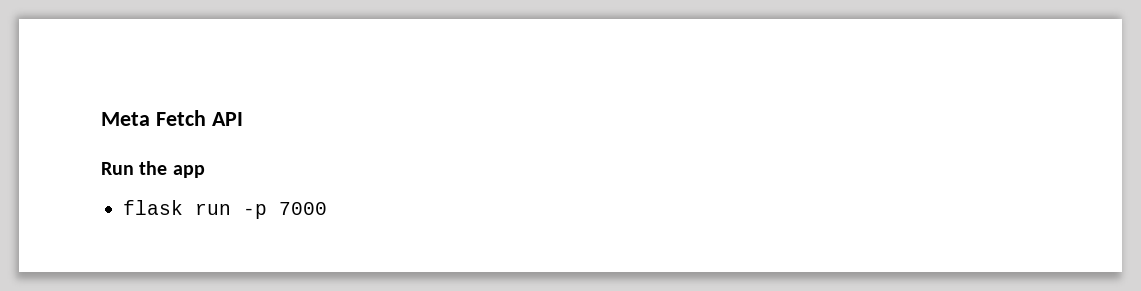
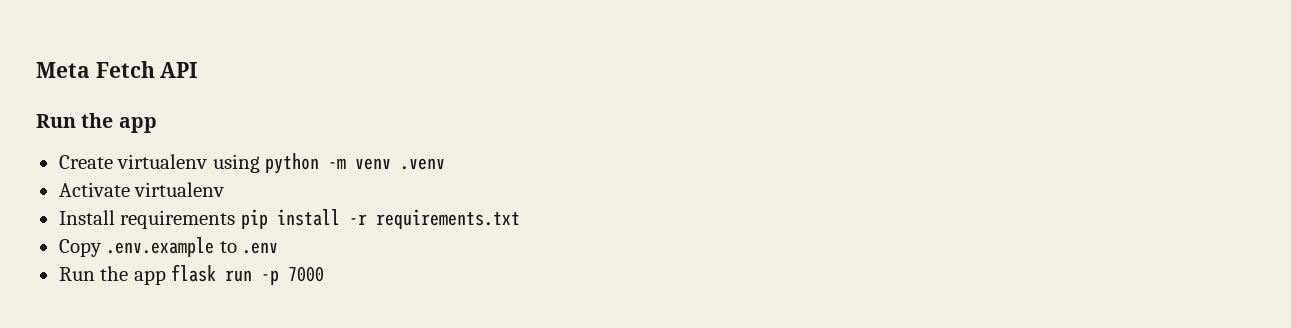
- flask run -p 7000
+ Create virtualenv using python -m venv .venv
+ Activate virtualenv
+ Install requirements pip install -r requirements.txt
+ Copy .env.example to .env
+ Run the app flask run -p 7000

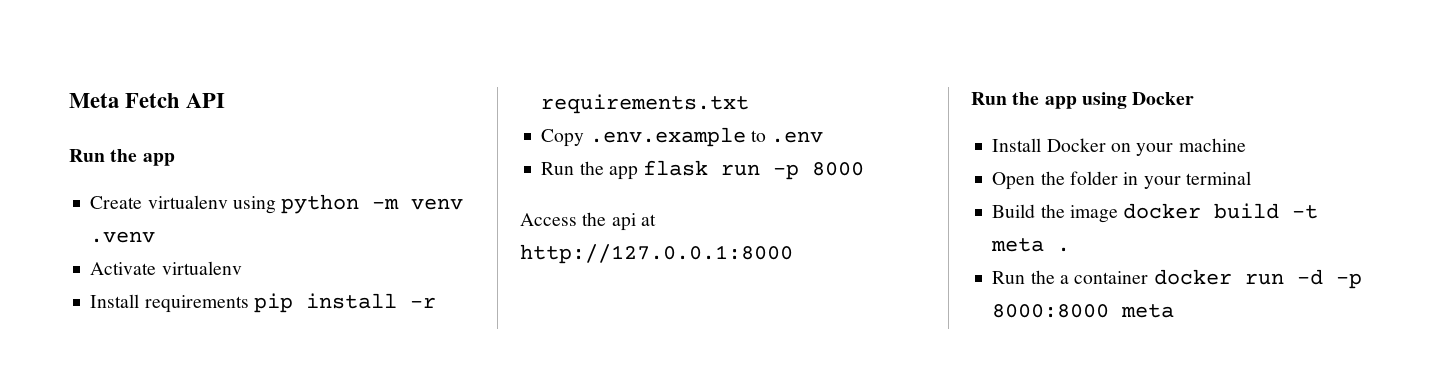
- Run the app flask run -p 7000
+ Run the app flask run -p 8000
+ Access the api at http://127.0.0.1:8000
+ Run the app using Docker
+ Install Docker on your machine
+ Open the folder in your terminal
+ Build the image docker build -t meta .
+ Run the a container docker run -d -p 8000:8000 meta

